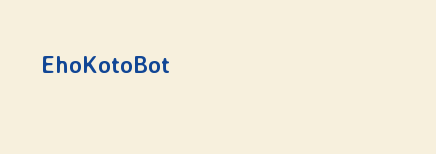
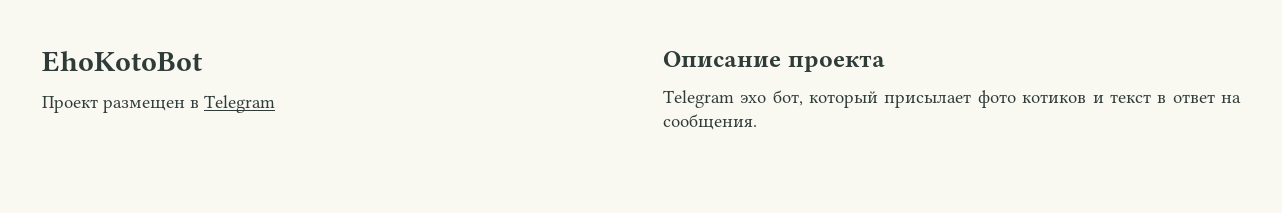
+ Проект размещен в Telegram
+ Описание проекта
+ Telegram эхо бот, который присылает фото котиков и текст в ответ на сообщения.

